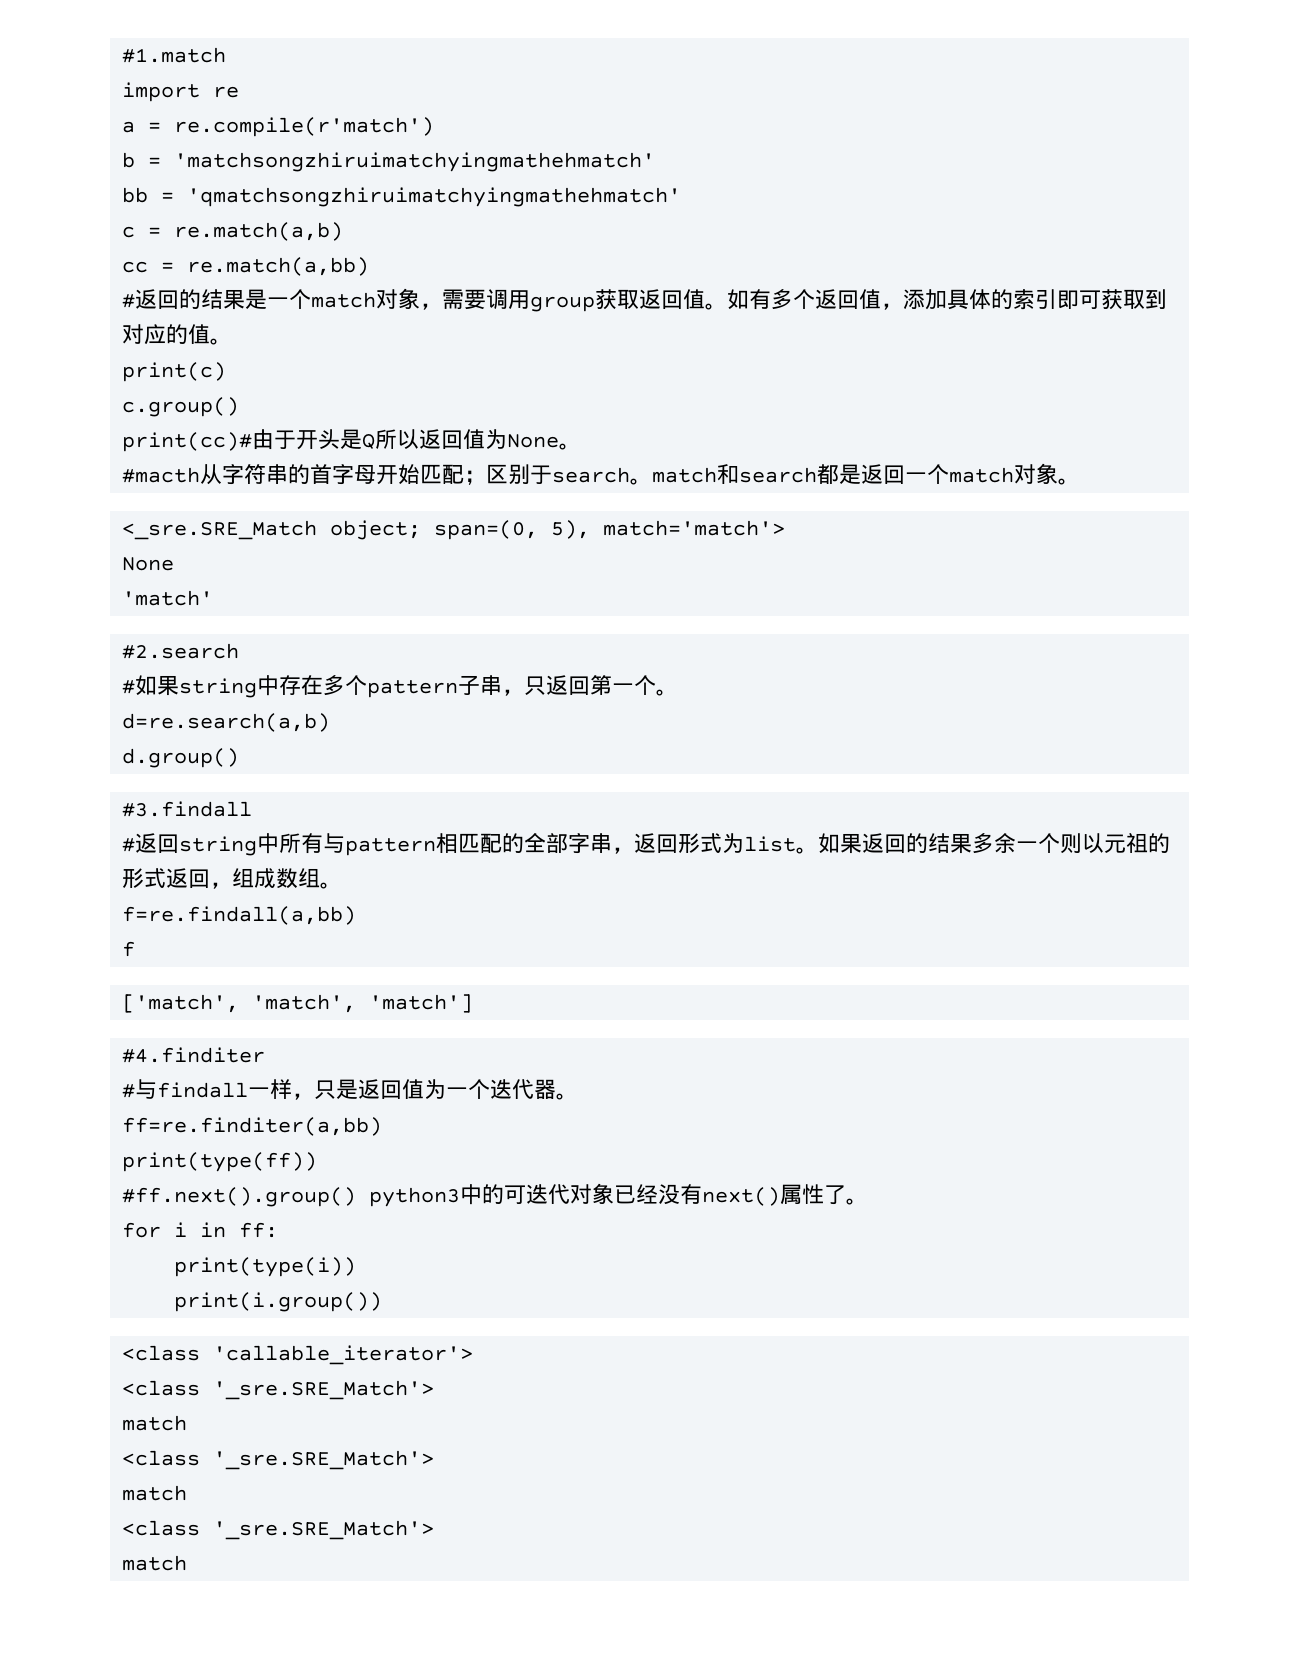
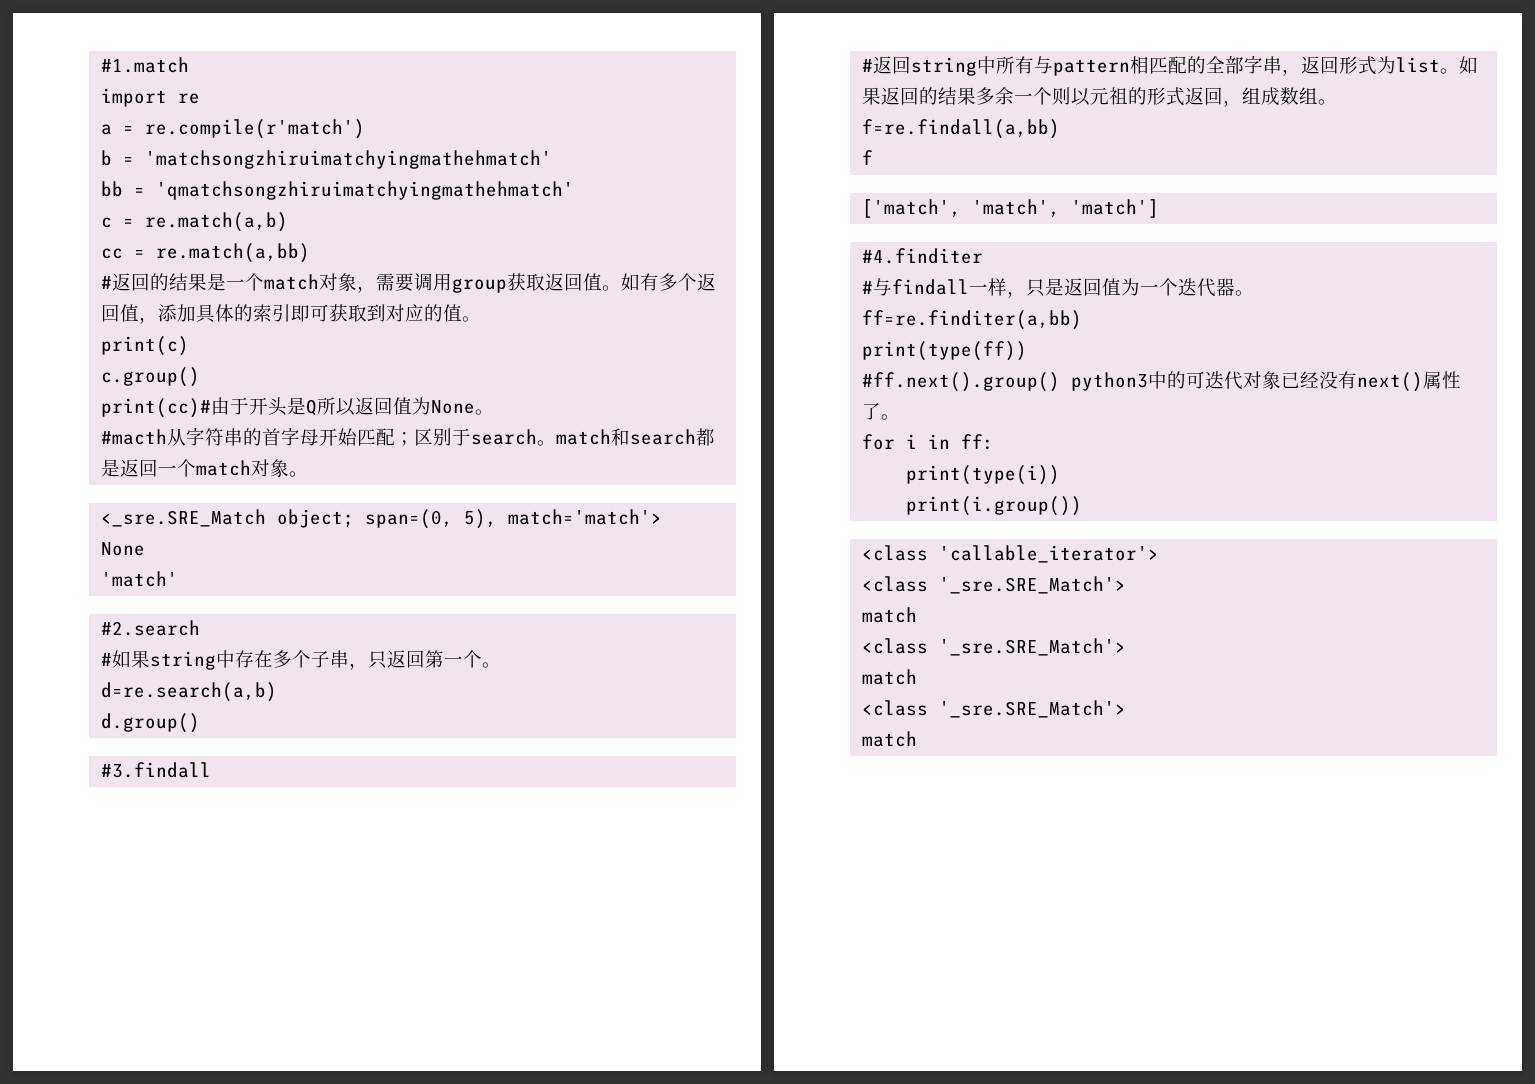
- #如果string中存在多个pattern子串，只返回第一个。
+ #如果string中存在多个子串，只返回第一个。

